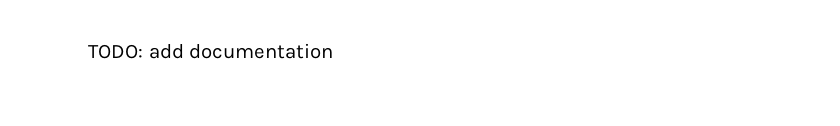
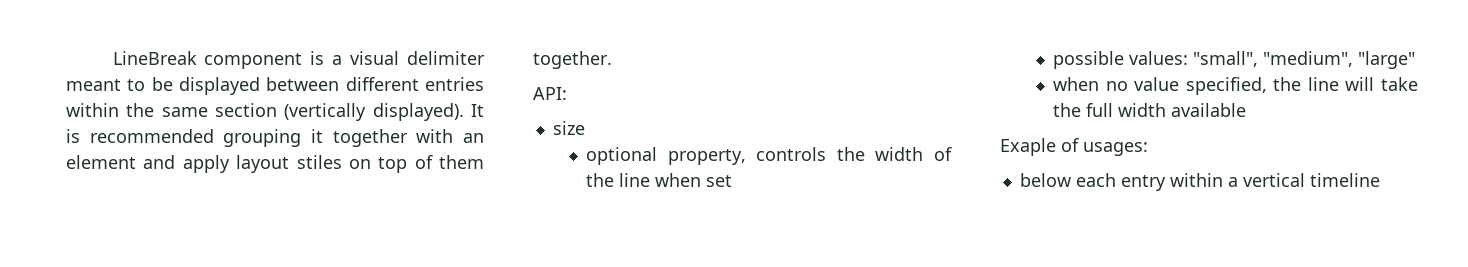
- TODO: add documentation
+ LineBreak component is a visual delimiter meant to be displayed between different entries within the same section (vertically displayed). It is recommended grouping it together with an element and apply layout stiles on top of them together.
+ API:
+ size
+ optional property, controls the width of the line when set
+ possible values: "small", "medium", "large"
+ when no value specified, the line will take the full width available
+ Exaple of usages:
+ below each entry within a vertical timeline

